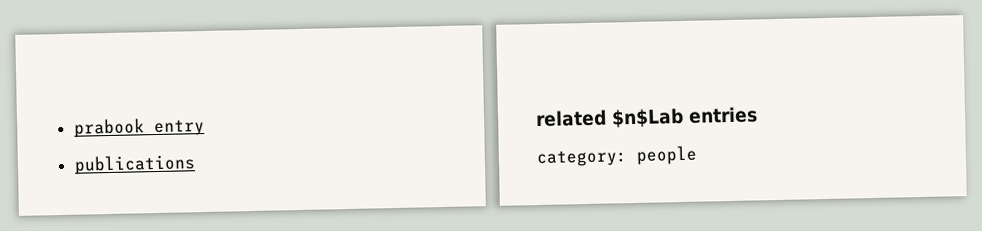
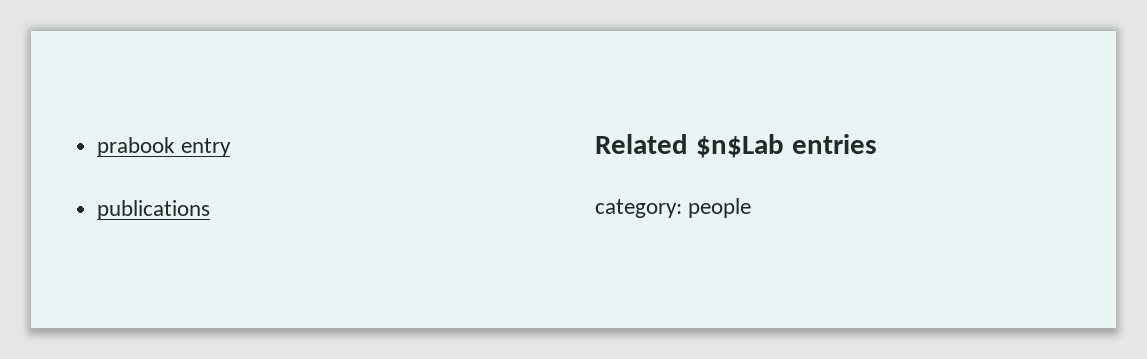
- related $n$Lab entries
+ Related $n$Lab entries

